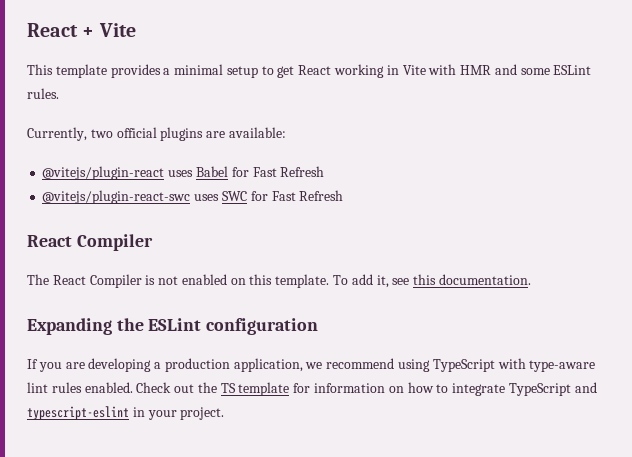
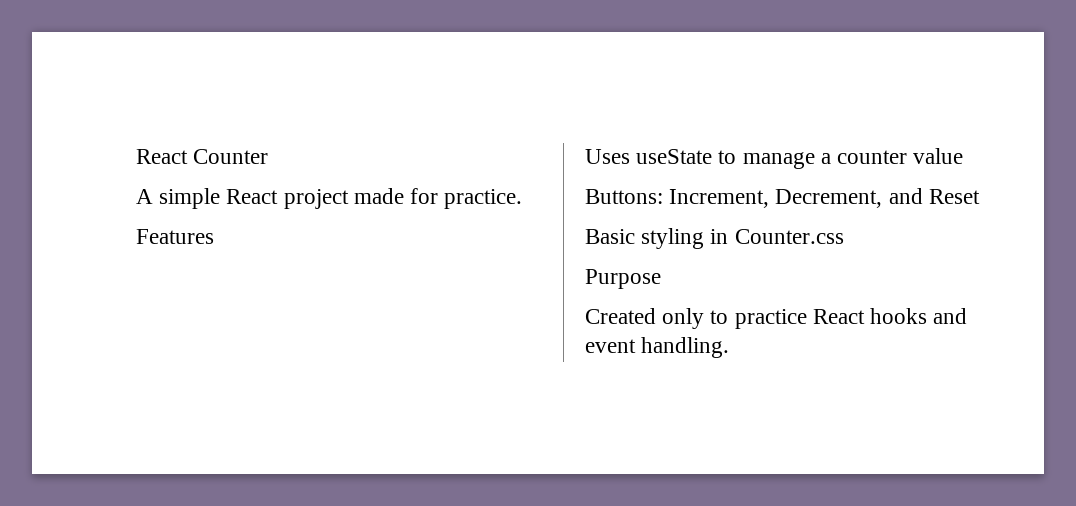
- React + Vite
- This template provides a minimal setup to get React working in Vite with HMR and some ESLint rules.
- Currently, two official plugins are available:
- @vitejs/plugin-react uses Babel for Fast Refresh
- @vitejs/plugin-react-swc uses SWC for Fast Refresh
- React Compiler
- The React Compiler is not enabled on this template. To add it, see this documentation.
- Expanding the ESLint configuration
- If you are developing a production application, we recommend using TypeScript with type-aware lint rules enabled. Check out the TS template for information on how to integrate TypeScript and typescript-eslint in your project.
+ React Counter
+ A simple React project made for practice.
+ Features
+ Uses useState to manage a counter value
+ Buttons: Increment, Decrement, and Reset
+ Basic styling in Counter.css
+ Purpose
+ Created only to practice React hooks and event handling.

